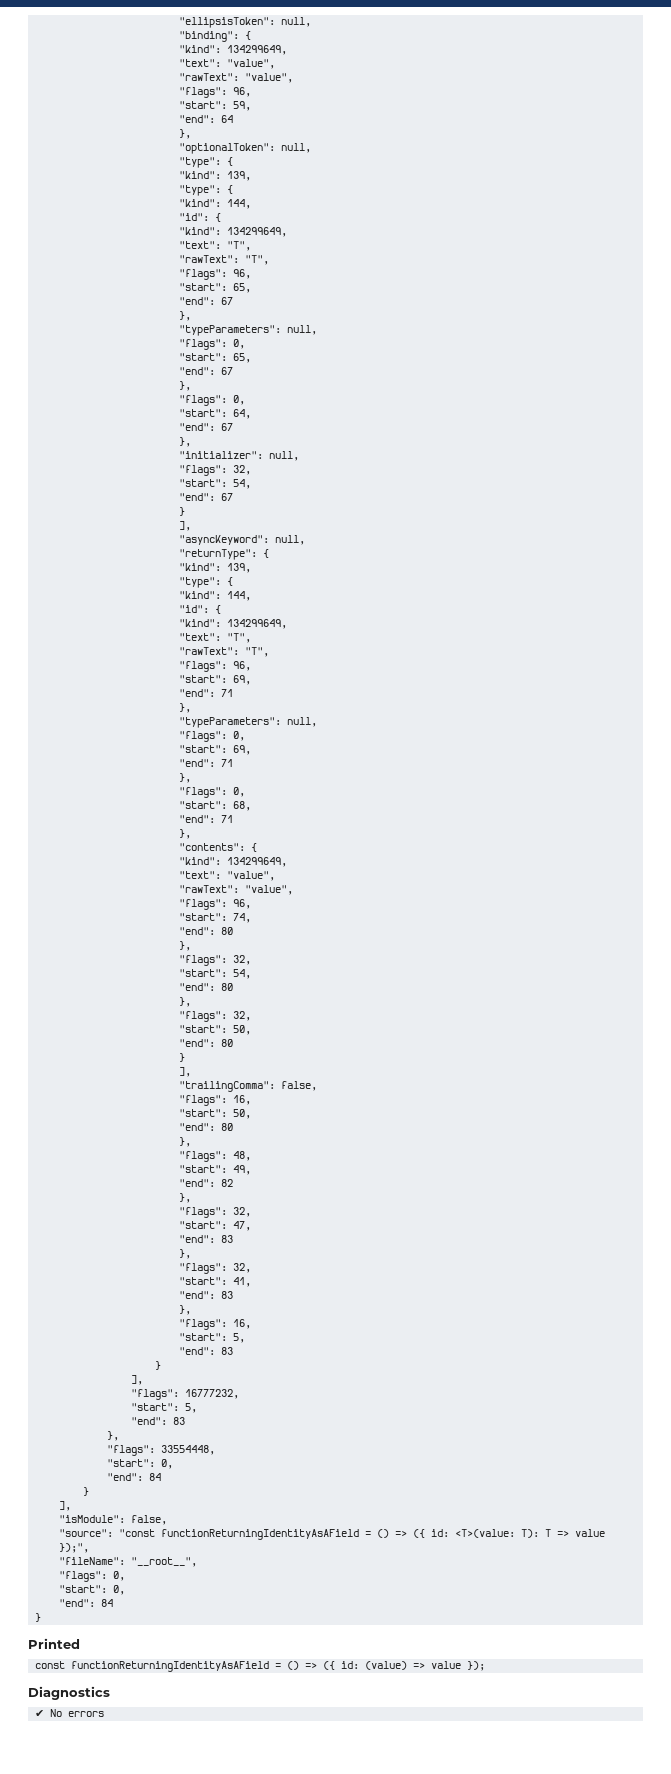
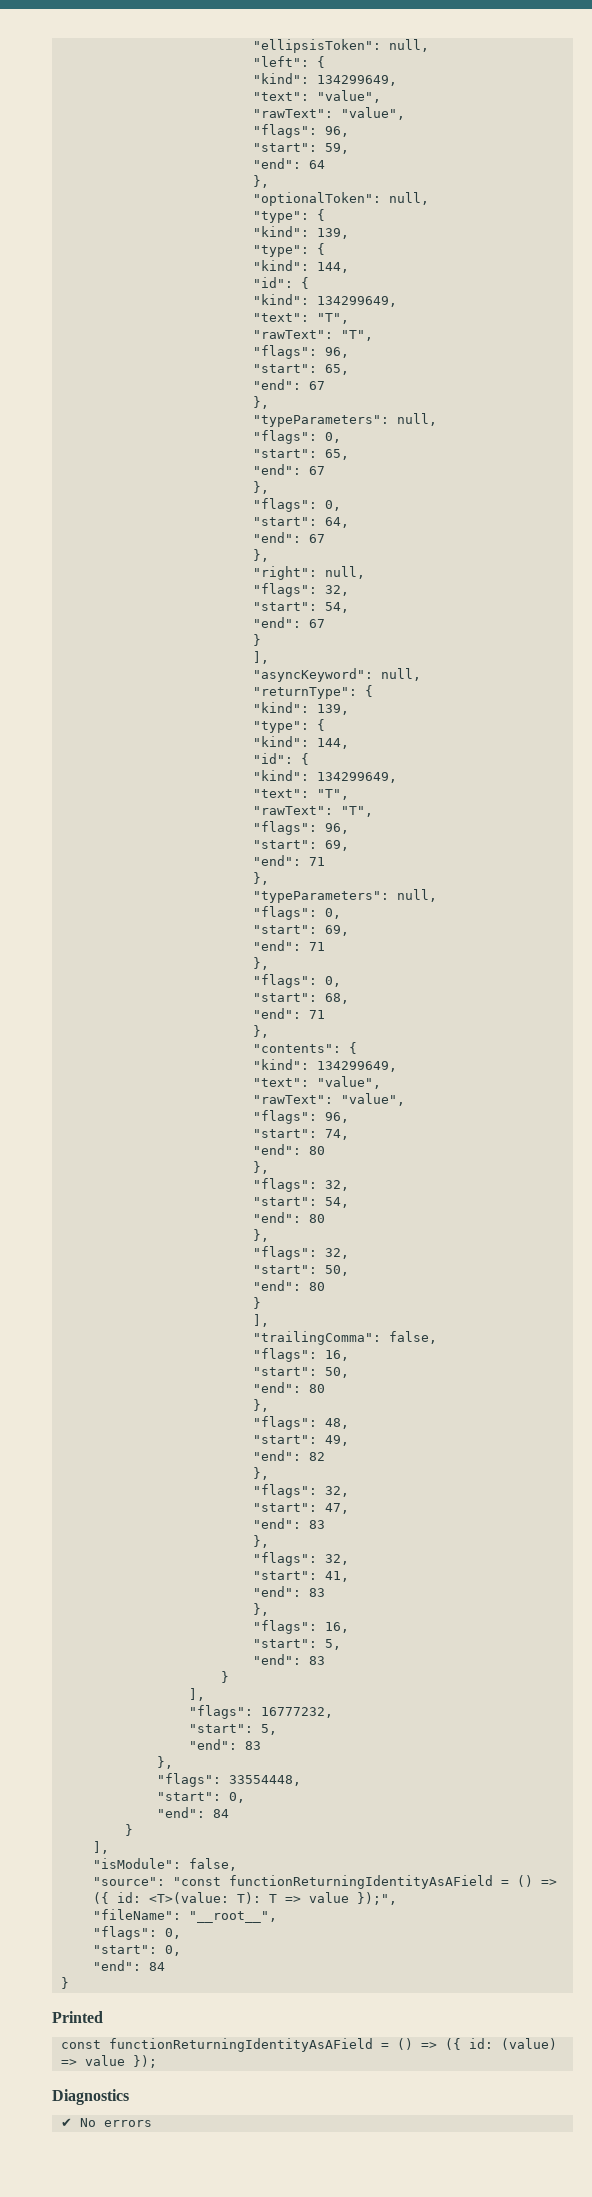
- "binding": {
+ "left": {
- "initializer": null,
+ "right": null,

